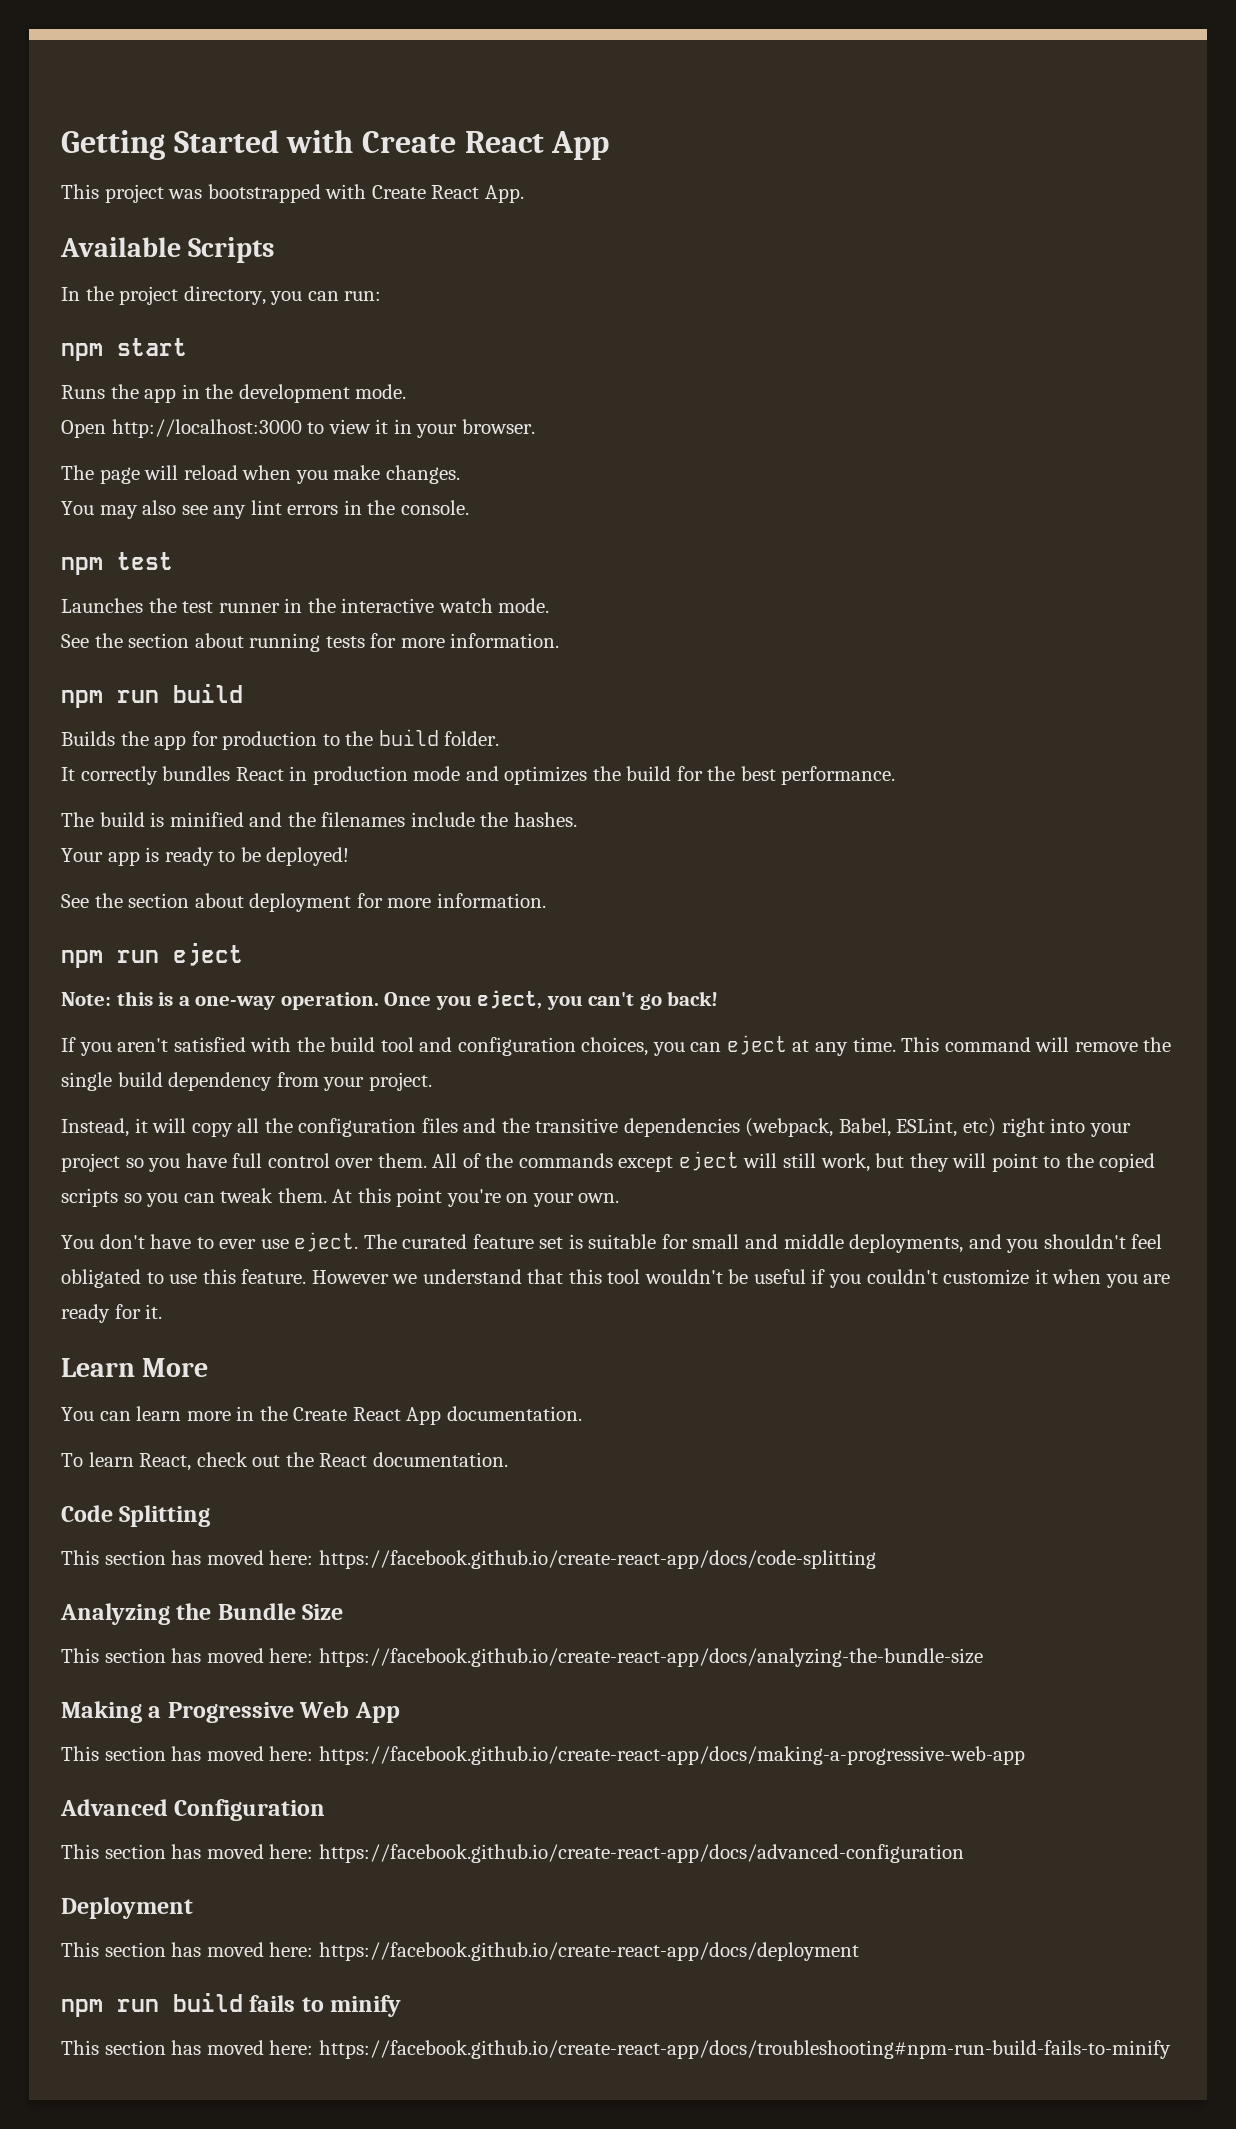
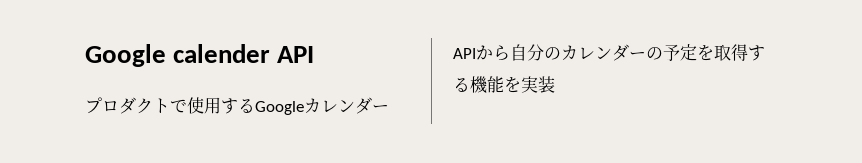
- Getting Started with Create React App
- This project was bootstrapped with Create React App.
- Available Scripts
- In the project directory, you can run:
- npm start
- Runs the app in the development mode.
- Open http://localhost:3000 to view it in your browser.
- The page will reload when you make changes.
- You may also see any lint errors in the console.
- npm test
- Launches the test runner in the interactive watch mode.
- See the section about running tests for more information.
- npm run build
- Builds the app for production to the build folder.
- It correctly bundles React in production mode and optimizes the build for the best performance.
- The build is minified and the filenames include the hashes.
- Your app is ready to be deployed!
- See the section about deployment for more information.
- npm run eject
- Note: this is a one-way operation. Once you eject, you can't go back!
- If you aren't satisfied with the build tool and configuration choices, you can eject at any time. This command will remove the single build dependency from your project.
- Instead, it will copy all the configuration files and the transitive dependencies (webpack, Babel, ESLint, etc) right into your project so you have full control over them. All of the commands except eject will still work, but they will point to the copied scripts so you can tweak them. At this point you're on your own.
- You don't have to ever use eject. The curated feature set is suitable for small and middle deployments, and you shouldn't feel obligated to use this feature. However we understand that this tool wouldn't be useful if you couldn't customize it when you are ready for it.
- Learn More
- You can learn more in the Create React App documentation.
- To learn React, check out the React documentation.
- Code Splitting
- This section has moved here: https://facebook.github.io/create-react-app/docs/code-splitting
- Analyzing the Bundle Size
- This section has moved here: https://facebook.github.io/create-react-app/docs/analyzing-the-bundle-size
- Making a Progressive Web App
- This section has moved here: https://facebook.github.io/create-react-app/docs/making-a-progressive-web-app
- Advanced Configuration
- This section has moved here: https://facebook.github.io/create-react-app/docs/advanced-configuration
- Deployment
- This section has moved here: https://facebook.github.io/create-react-app/docs/deployment
- npm run build fails to minify
- This section has moved here: https://facebook.github.io/create-react-app/docs/troubleshooting#npm-run-build-fails-to-minify
+ Google calender API
+ プロダクトで使用するGoogleカレンダーAPIから自分のカレンダーの予定を取得する機能を実装

